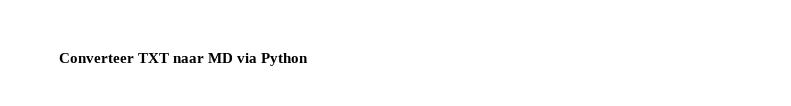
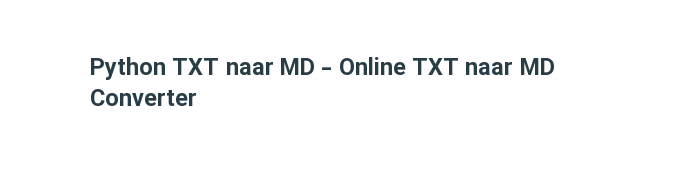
- Converteer TXT naar MD via Python
+ Python TXT naar MD - Online TXT naar MD Converter

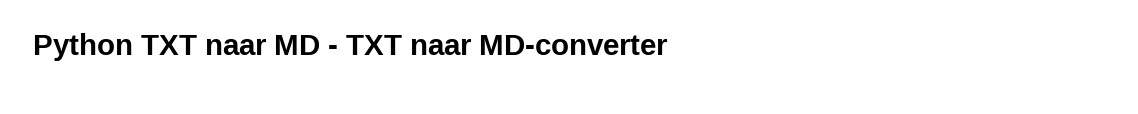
- Python TXT naar MD - Online TXT naar MD Converter
+ Python TXT naar MD - TXT naar MD-converter

